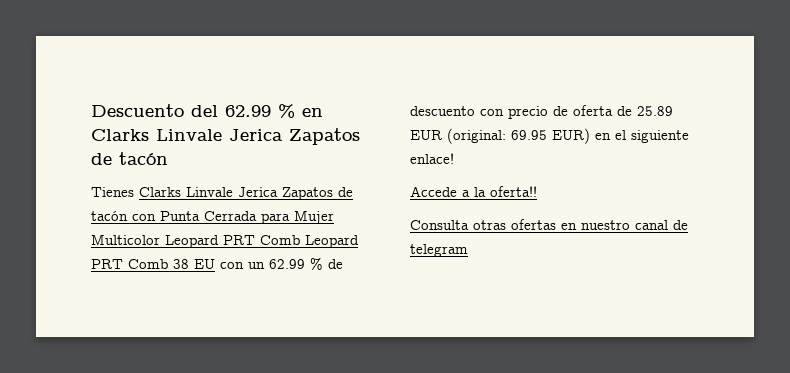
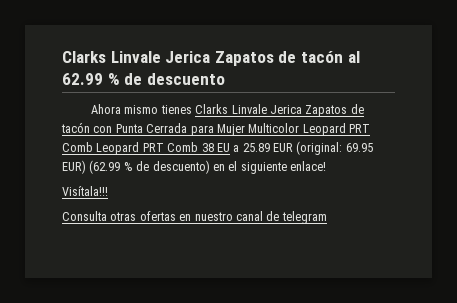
- Descuento del 62.99 % en Clarks Linvale Jerica Zapatos de tacón
- Tienes Clarks Linvale Jerica Zapatos de tacón con Punta Cerrada para Mujer Multicolor Leopard PRT Comb Leopard PRT Comb 38 EU con un 62.99 % de descuento con precio de oferta de 25.89 EUR (original: 69.95 EUR) en el siguiente enlace!
+ Clarks Linvale Jerica Zapatos de tacón al 62.99 % de descuento
+ Ahora mismo tienes Clarks Linvale Jerica Zapatos de tacón con Punta Cerrada para Mujer Multicolor Leopard PRT Comb Leopard PRT Comb 38 EU a 25.89 EUR (original: 69.95 EUR) (62.99 % de descuento) en el siguiente enlace!
- Accede a la oferta!!
+ Visítala!!!

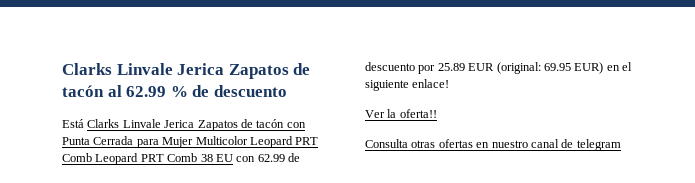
- Ahora mismo tienes Clarks Linvale Jerica Zapatos de tacón con Punta Cerrada para Mujer Multicolor Leopard PRT Comb Leopard PRT Comb 38 EU a 25.89 EUR (original: 69.95 EUR) (62.99 % de descuento) en el siguiente enlace!
+ Está Clarks Linvale Jerica Zapatos de tacón con Punta Cerrada para Mujer Multicolor Leopard PRT Comb Leopard PRT Comb 38 EU con 62.99 de descuento por 25.89 EUR (original: 69.95 EUR) en el siguiente enlace!
- Visítala!!!
+ Ver la oferta!!

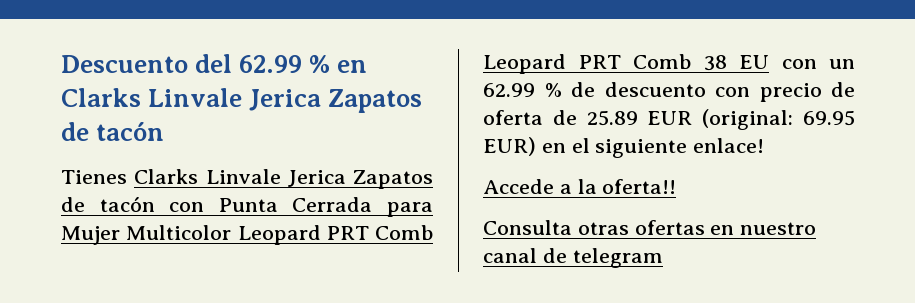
- Clarks Linvale Jerica Zapatos de tacón al 62.99 % de descuento
- Está Clarks Linvale Jerica Zapatos de tacón con Punta Cerrada para Mujer Multicolor Leopard PRT Comb Leopard PRT Comb 38 EU con 62.99 de descuento por 25.89 EUR (original: 69.95 EUR) en el siguiente enlace!
+ Descuento del 62.99 % en Clarks Linvale Jerica Zapatos de tacón
+ Tienes Clarks Linvale Jerica Zapatos de tacón con Punta Cerrada para Mujer Multicolor Leopard PRT Comb Leopard PRT Comb 38 EU con un 62.99 % de descuento con precio de oferta de 25.89 EUR (original: 69.95 EUR) en el siguiente enlace!
- Ver la oferta!!
+ Accede a la oferta!!

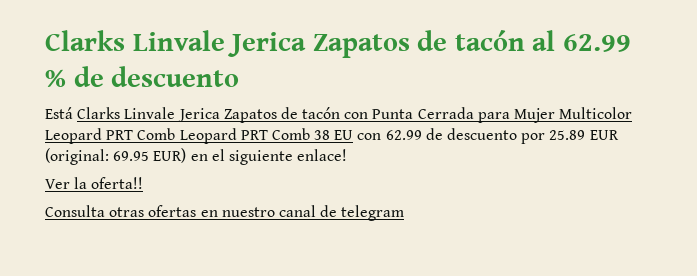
- Descuento del 62.99 % en Clarks Linvale Jerica Zapatos de tacón
- Tienes Clarks Linvale Jerica Zapatos de tacón con Punta Cerrada para Mujer Multicolor Leopard PRT Comb Leopard PRT Comb 38 EU con un 62.99 % de descuento con precio de oferta de 25.89 EUR (original: 69.95 EUR) en el siguiente enlace!
+ Clarks Linvale Jerica Zapatos de tacón al 62.99 % de descuento
+ Está Clarks Linvale Jerica Zapatos de tacón con Punta Cerrada para Mujer Multicolor Leopard PRT Comb Leopard PRT Comb 38 EU con 62.99 de descuento por 25.89 EUR (original: 69.95 EUR) en el siguiente enlace!
- Accede a la oferta!!
+ Ver la oferta!!

